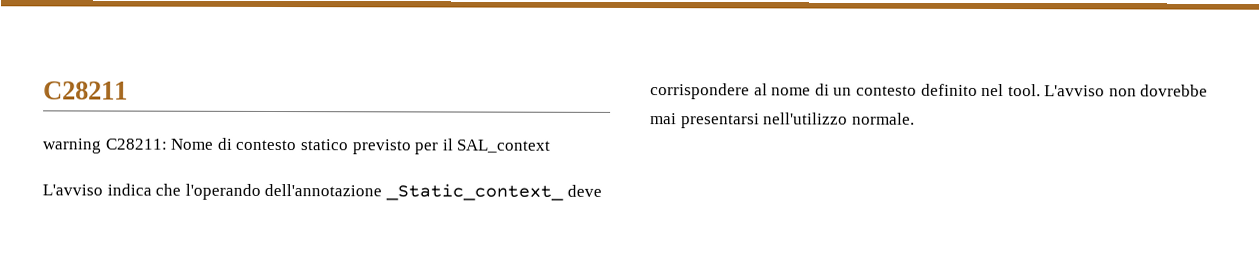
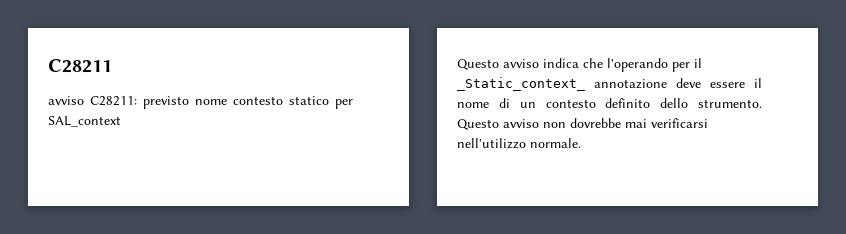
- warning C28211: Nome di contesto statico previsto per il SAL_context
+ avviso C28211: previsto nome contesto statico per SAL_context
- L'avviso indica che l'operando dell'annotazione _Static_context_ deve corrispondere al nome di un contesto definito nel tool. L'avviso non dovrebbe mai presentarsi nell'utilizzo normale.
+ Questo avviso indica che l'operando per il _Static_context_ annotazione deve essere il nome di un contesto definito dello strumento. Questo avviso non dovrebbe mai verificarsi nell'utilizzo normale.

